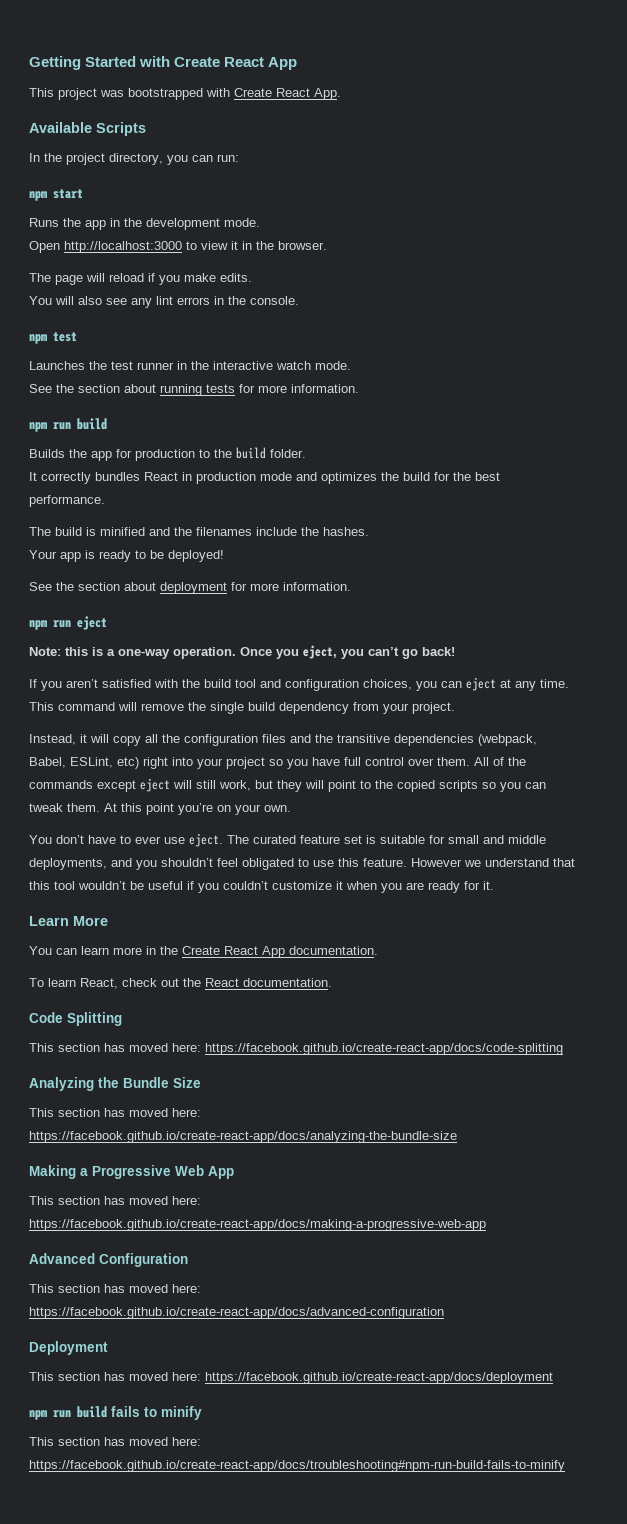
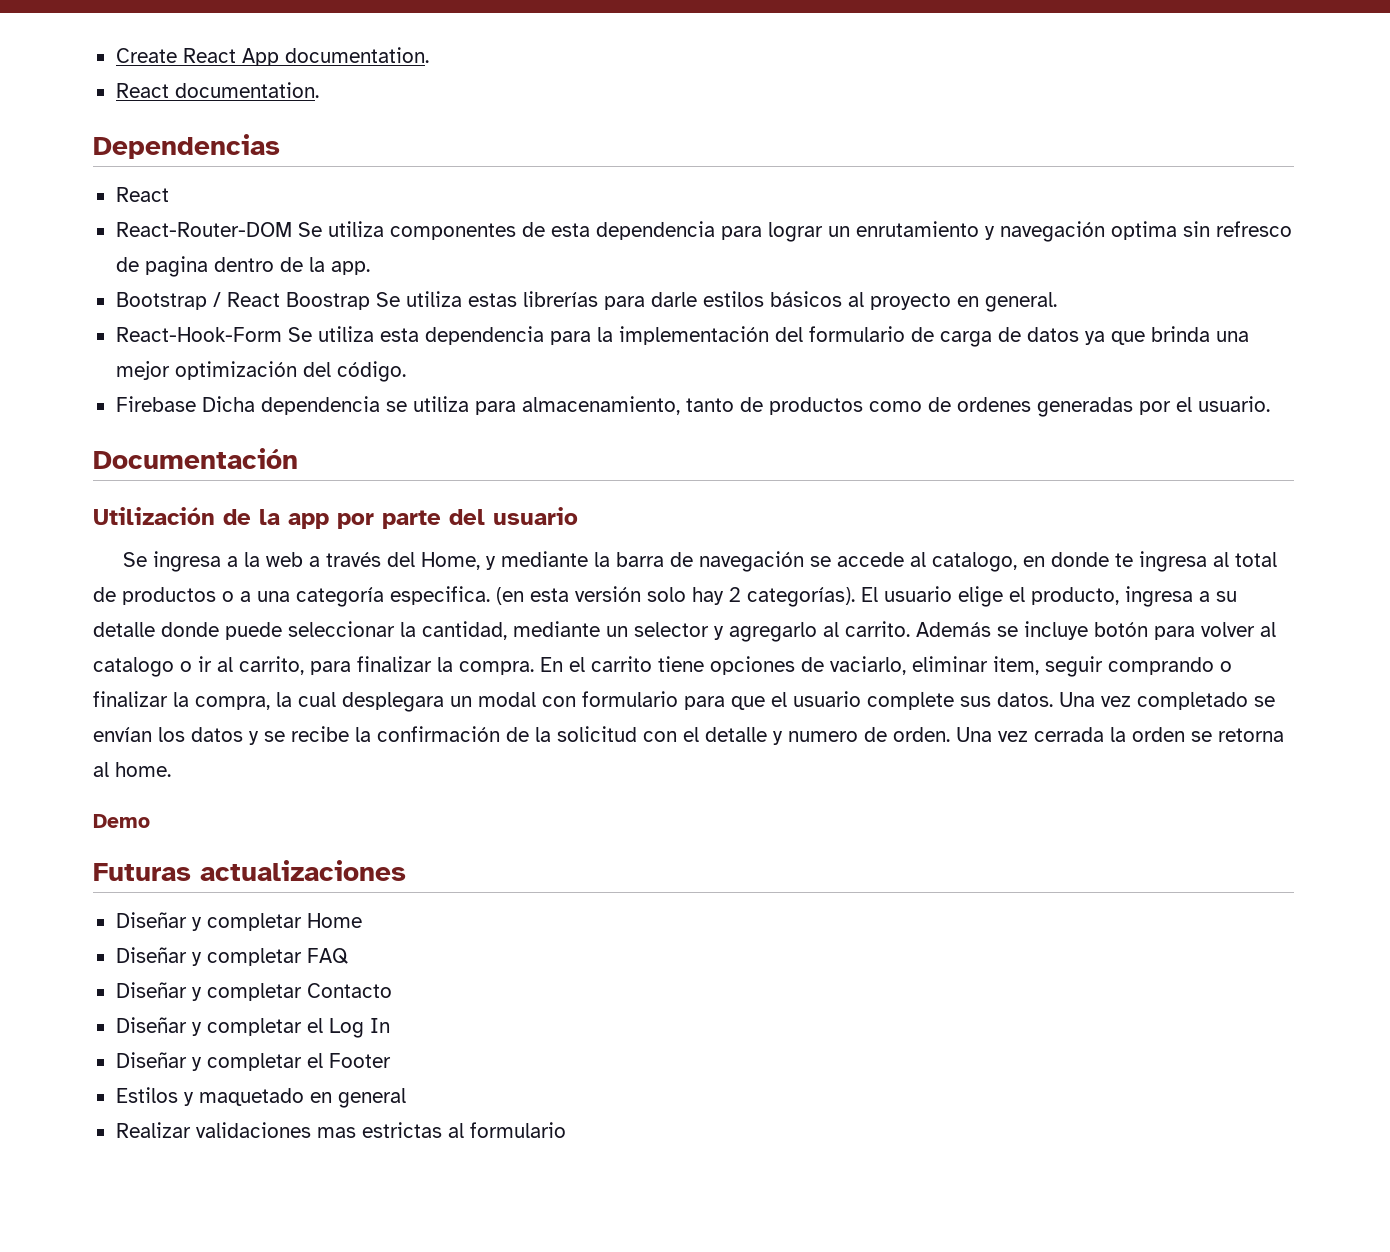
- Getting Started with Create React App
- This project was bootstrapped with Create React App.
- Available Scripts
- In the project directory, you can run:
- npm start
- Runs the app in the development mode.
- Open http://localhost:3000 to view it in the browser.
- The page will reload if you make edits.
- You will also see any lint errors in the console.
- npm test
- Launches the test runner in the interactive watch mode.
- See the section about running tests for more information.
- npm run build
- Builds the app for production to the build folder.
- It correctly bundles React in production mode and optimizes the build for the best performance.
- The build is minified and the filenames include the hashes.
- Your app is ready to be deployed!
- See the section about deployment for more information.
- npm run eject
- Note: this is a one-way operation. Once you eject, you can’t go back!
- If you aren’t satisfied with the build tool and configuration choices, you can eject at any time. This command will remove the single build dependency from your project.
- Instead, it will copy all the configuration files and the transitive dependencies (webpack, Babel, ESLint, etc) right into your project so you have full control over them. All of the commands except eject will still work, but they will point to the copied scripts so you can tweak them. At this point you’re on your own.
- You don’t have to ever use eject. The curated feature set is suitable for small and middle deployments, and you shouldn’t feel obligated to use this feature. However we understand that this tool wouldn’t be useful if you couldn’t customize it when you are ready for it.
- Learn More
- You can learn more in the Create React App documentation.
- To learn React, check out the React documentation.
- Code Splitting
- This section has moved here: https://facebook.github.io/create-react-app/docs/code-splitting
- Analyzing the Bundle Size
- This section has moved here: https://facebook.github.io/create-react-app/docs/analyzing-the-bundle-size
- Making a Progressive Web App
- This section has moved here: https://facebook.github.io/create-react-app/docs/making-a-progressive-web-app
- Advanced Configuration
- This section has moved here: https://facebook.github.io/create-react-app/docs/advanced-configuration
- Deployment
- This section has moved here: https://facebook.github.io/create-react-app/docs/deployment
- npm run build fails to minify
- This section has moved here: https://facebook.github.io/create-react-app/docs/troubleshooting#npm-run-build-fails-to-minify
+ Create React App documentation.
+ React documentation.
+ Dependencias
+ React
+ React-Router-DOM Se utiliza componentes de esta dependencia para lograr un enrutamiento y navegación optima sin refresco de pagina dentro de la app.
+ Bootstrap / React Boostrap Se utiliza estas librerías para darle estilos básicos al proyecto en general.
+ React-Hook-Form Se utiliza esta dependencia para la implementación del formulario de carga de datos ya que brinda una mejor optimización del código.
+ Firebase Dicha dependencia se utiliza para almacenamiento, tanto de productos como de ordenes generadas por el usuario.
+ Documentación
+ Utilización de la app por parte del usuario
+ Se ingresa a la web a través del Home, y mediante la barra de navegación se accede al catalogo, en donde te ingresa al total de productos o a una categoría especifica. (en esta versión solo hay 2 categorías). El usuario elige el producto, ingresa a su detalle donde puede seleccionar la cantidad, mediante un selector y agregarlo al carrito. Además se incluye botón para volver al catalogo o ir al carrito, para finalizar la compra. En el carrito tiene opciones de vaciarlo, eliminar item, seguir comprando o finalizar la compra, la cual desplegara un modal con formulario para que el usuario complete sus datos. Una vez completado se envían los datos y se recibe la confirmación de la solicitud con el detalle y numero de orden. Una vez cerrada la orden se retorna al home.
+ Demo
+ Futuras actualizaciones
+ Diseñar y completar Home
+ Diseñar y completar FAQ
+ Diseñar y completar Contacto
+ Diseñar y completar el Log In
+ Diseñar y completar el Footer
+ Estilos y maquetado en general
+ Realizar validaciones mas estrictas al formulario

